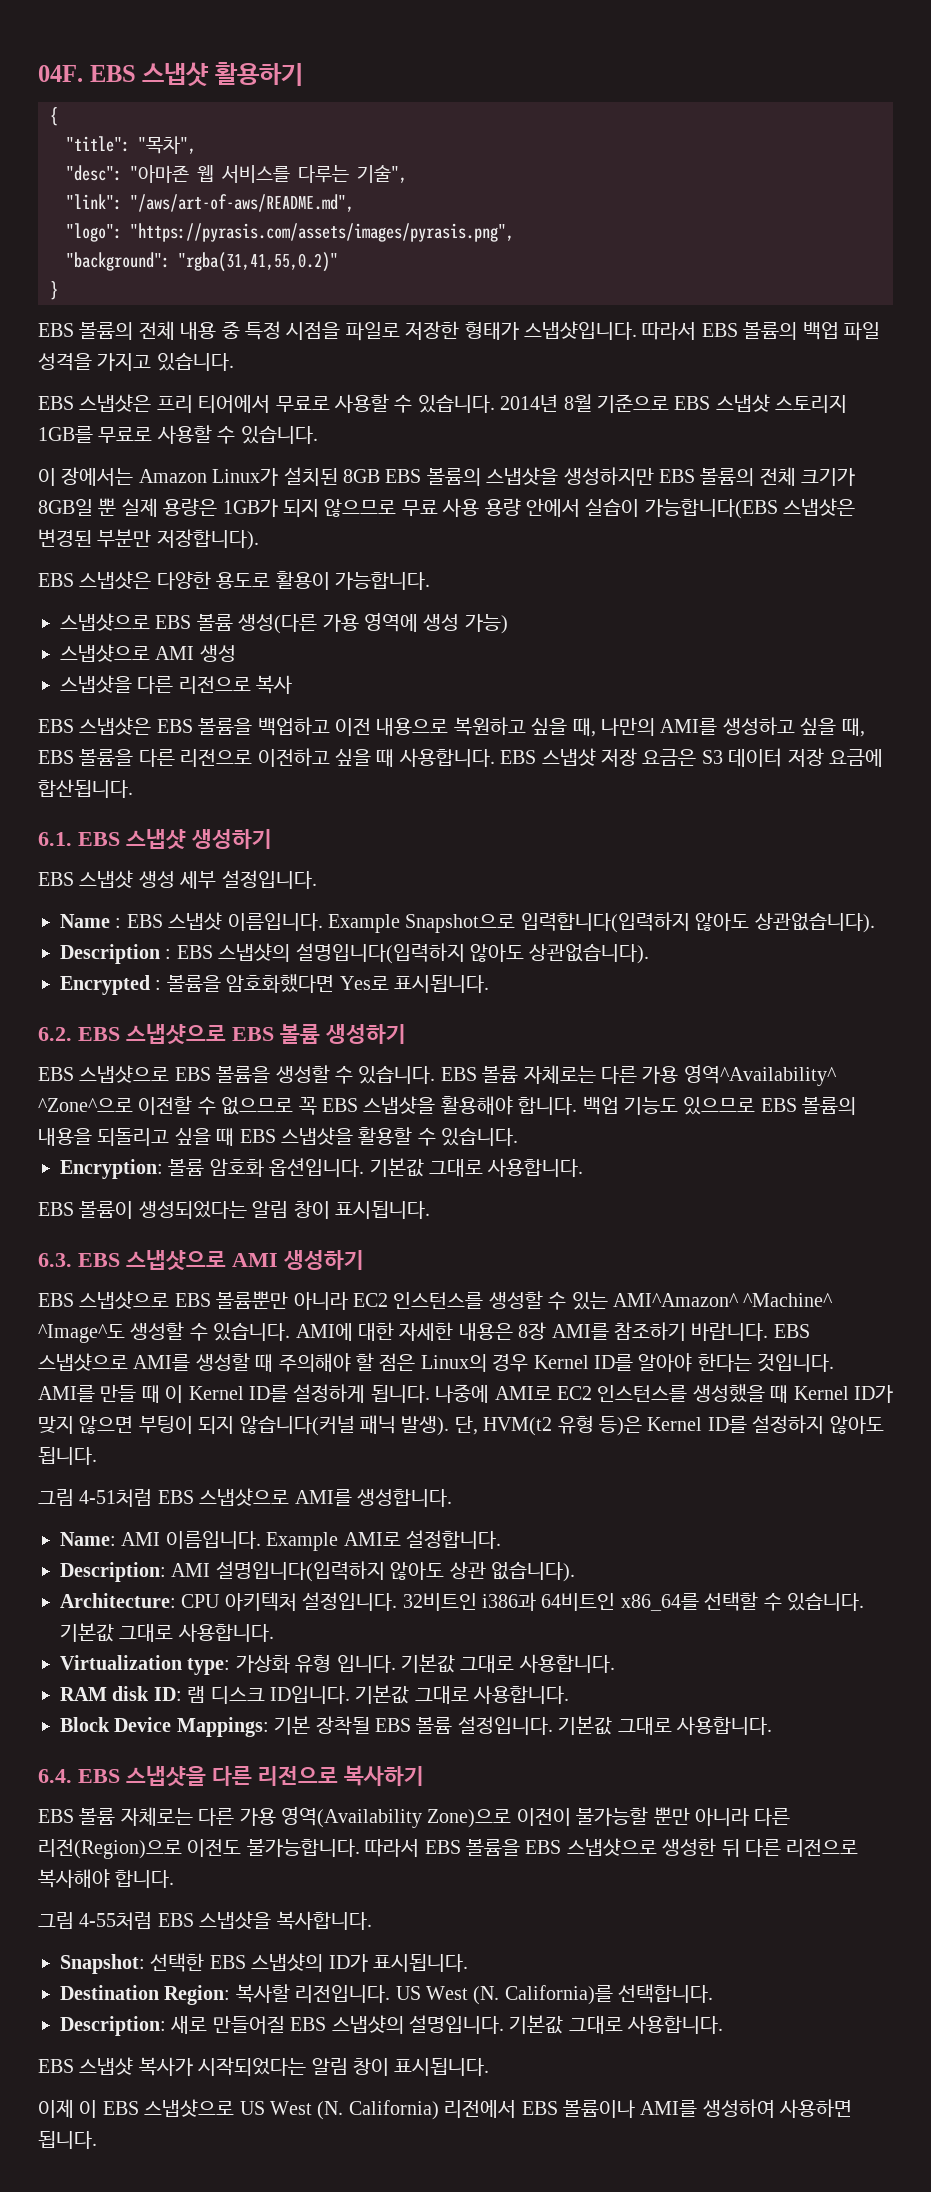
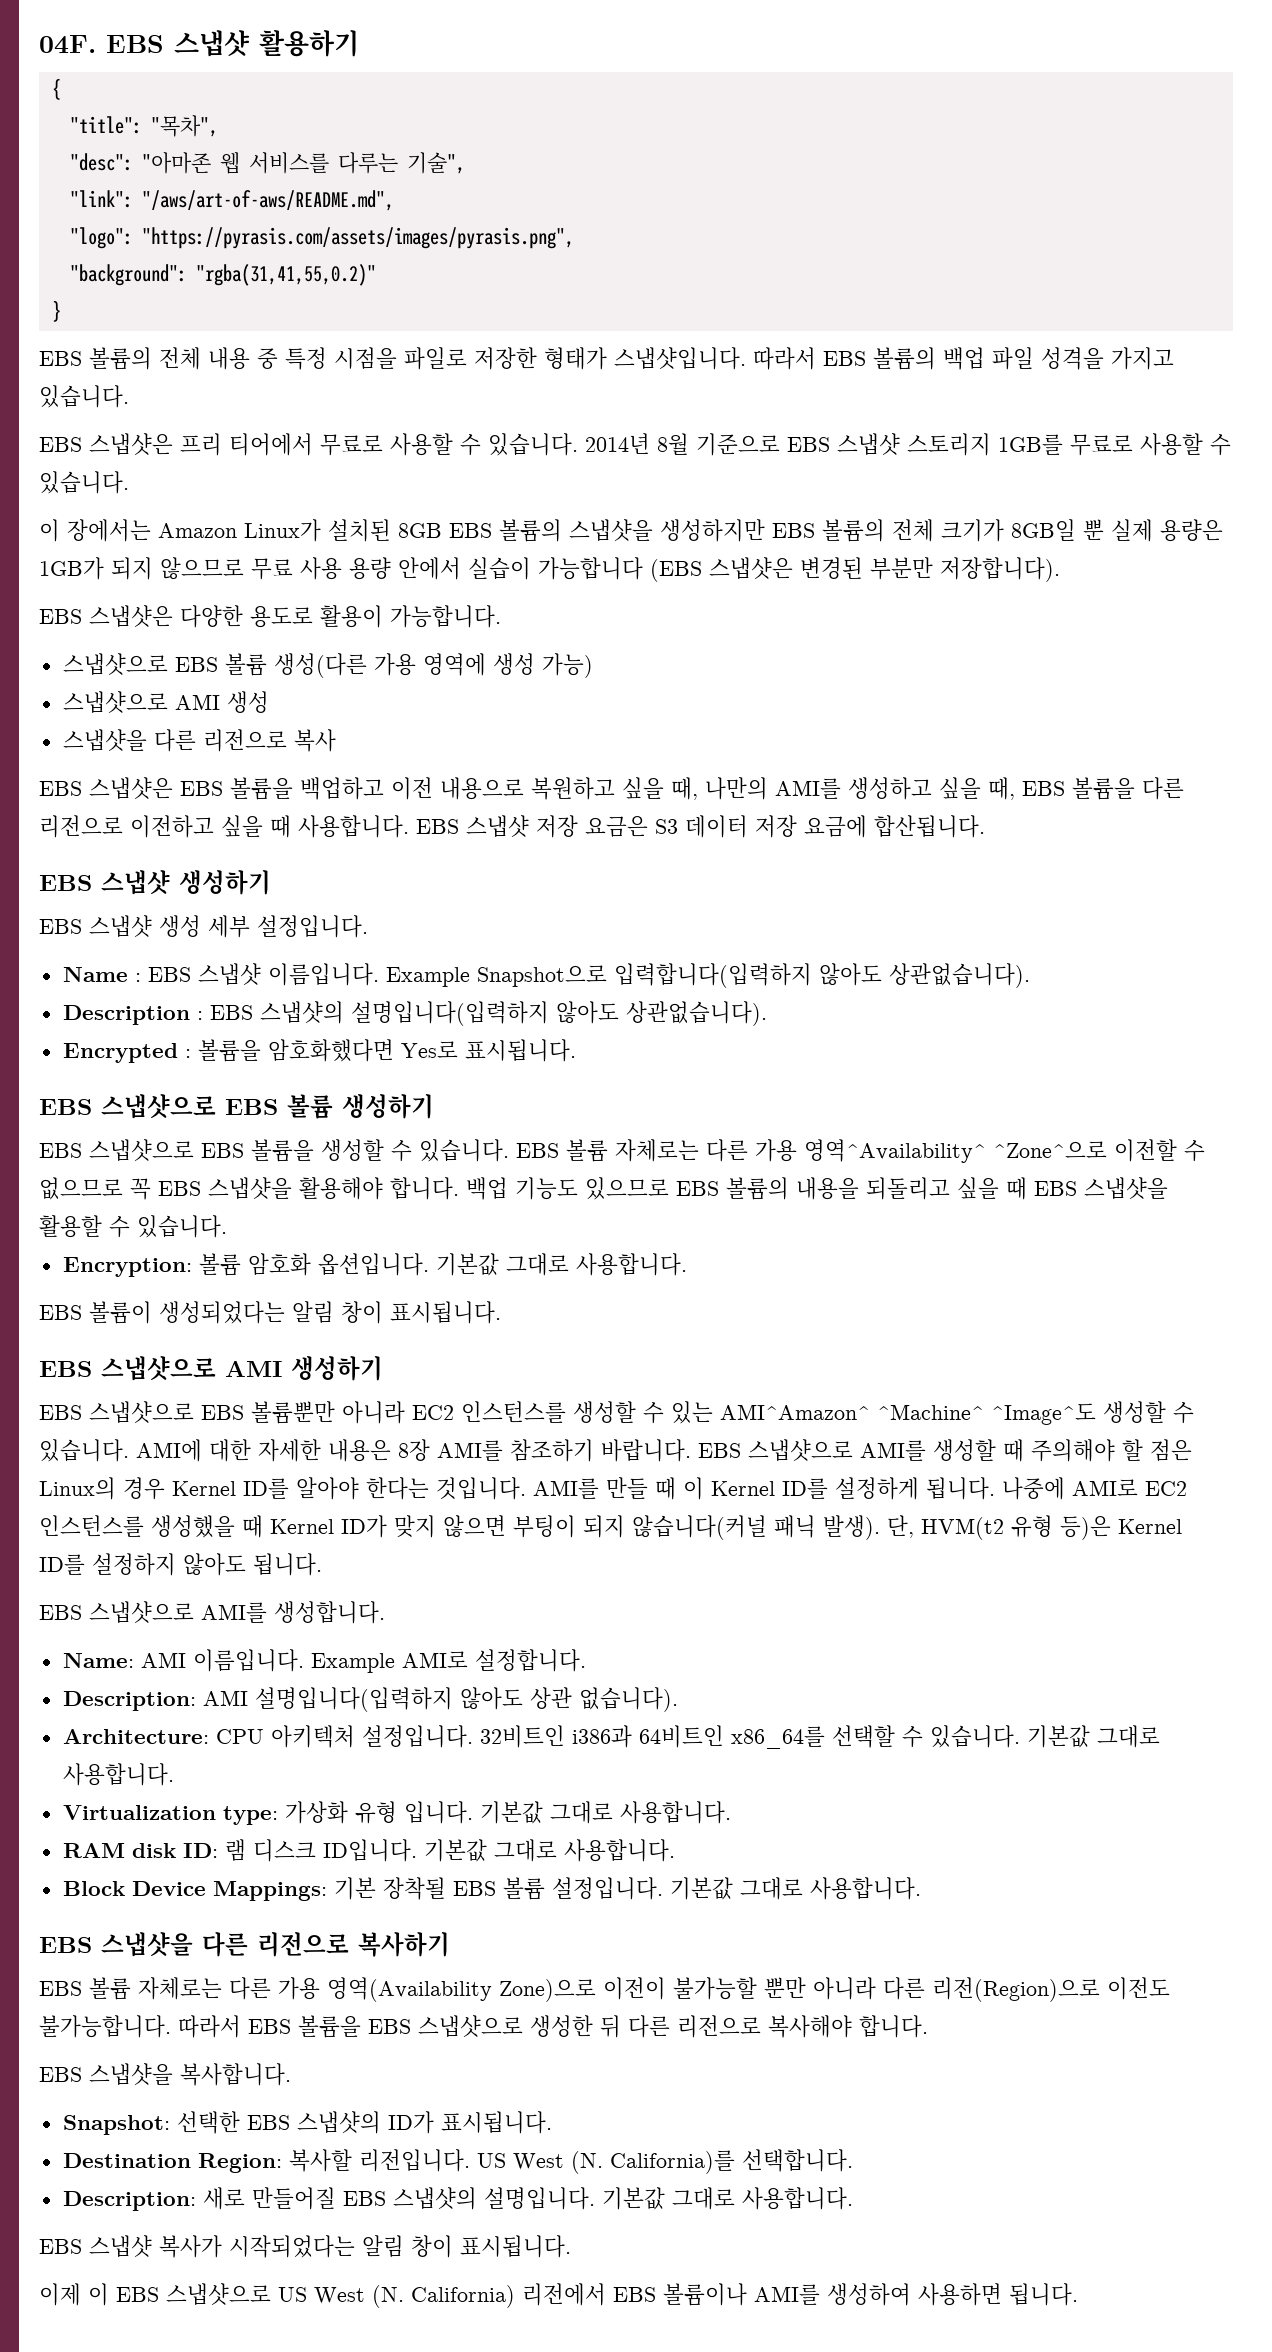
- 이 장에서는 Amazon Linux가 설치된 8GB EBS 볼륨의 스냅샷을 생성하지만 EBS 볼륨의 전체 크기가 8GB일 뿐 실제 용량은 1GB가 되지 않으므로 무료 사용 용량 안에서 실습이 가능합니다(EBS 스냅샷은 변경된 부분만 저장합니다).
+ 이 장에서는 Amazon Linux가 설치된 8GB EBS 볼륨의 스냅샷을 생성하지만 EBS 볼륨의 전체 크기가 8GB일 뿐 실제 용량은 1GB가 되지 않으므로 무료 사용 용량 안에서 실습이 가능합니다 (EBS 스냅샷은 변경된 부분만 저장합니다).
- 6.1. EBS 스냅샷 생성하기
+ EBS 스냅샷 생성하기
- 6.2. EBS 스냅샷으로 EBS 볼륨 생성하기
+ EBS 스냅샷으로 EBS 볼륨 생성하기
- 6.3. EBS 스냅샷으로 AMI 생성하기
+ EBS 스냅샷으로 AMI 생성하기
- 그림 4-51처럼 EBS 스냅샷으로 AMI를 생성합니다.
+ EBS 스냅샷으로 AMI를 생성합니다.
- 6.4. EBS 스냅샷을 다른 리전으로 복사하기
+ EBS 스냅샷을 다른 리전으로 복사하기
- 그림 4-55처럼 EBS 스냅샷을 복사합니다.
+ EBS 스냅샷을 복사합니다.

